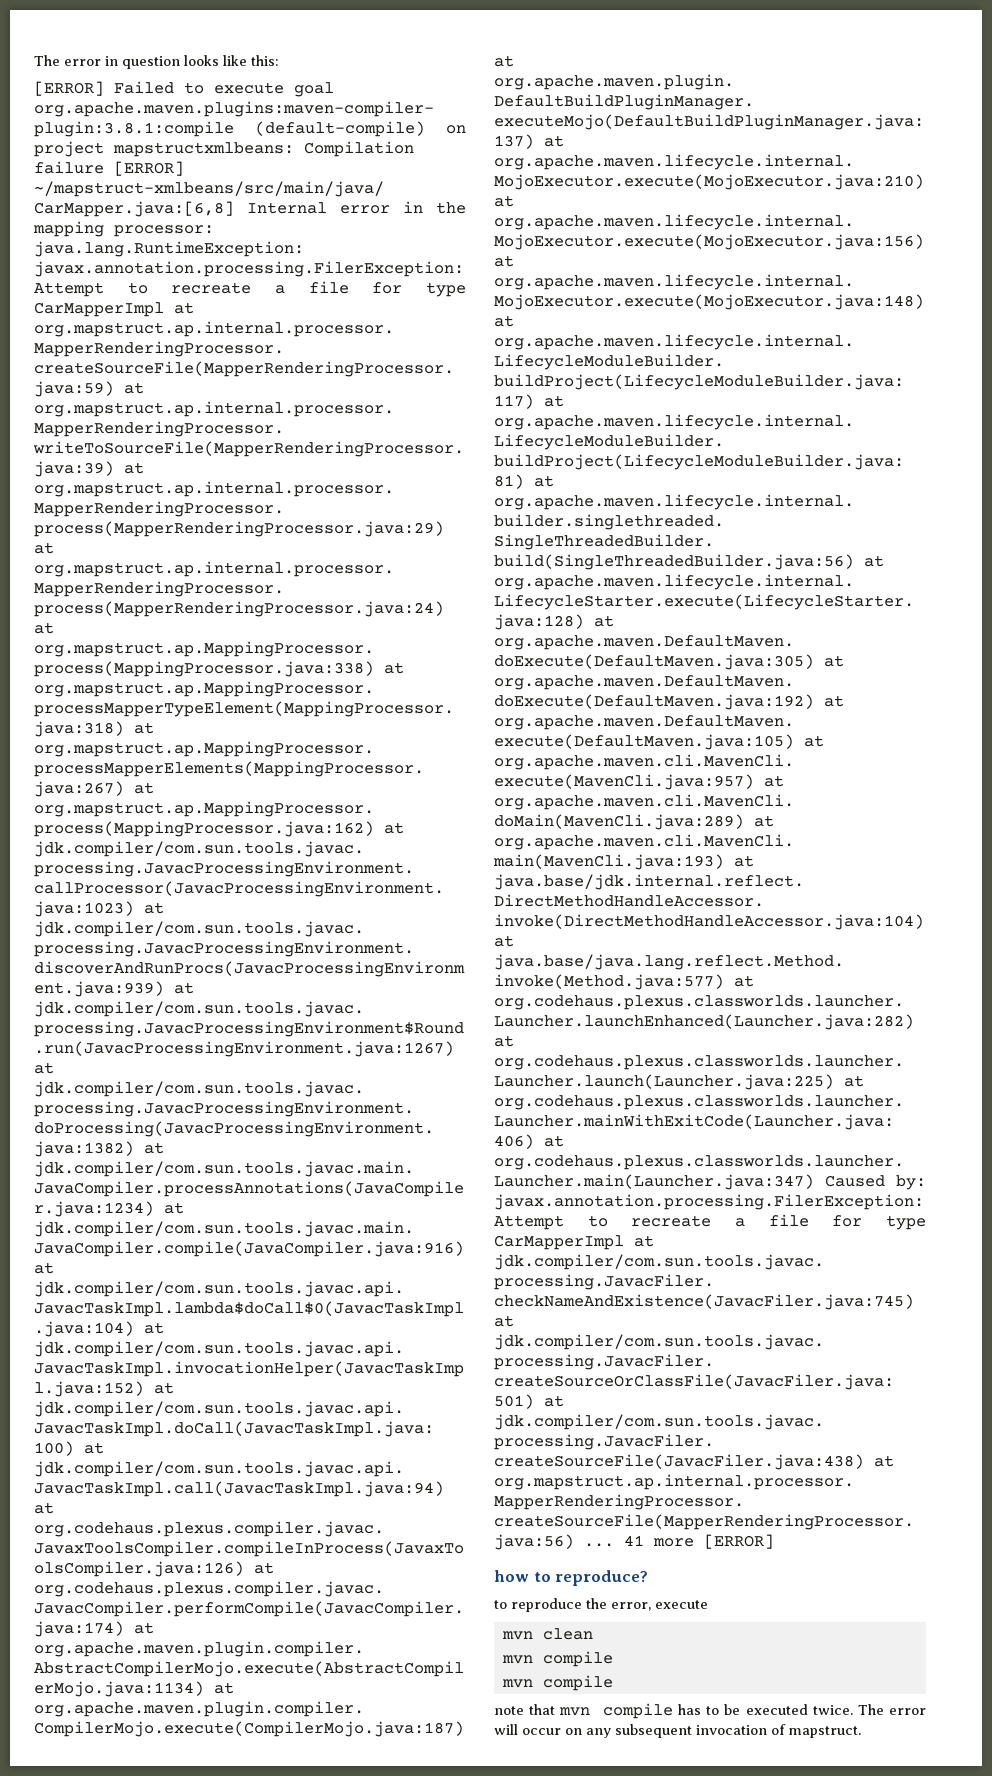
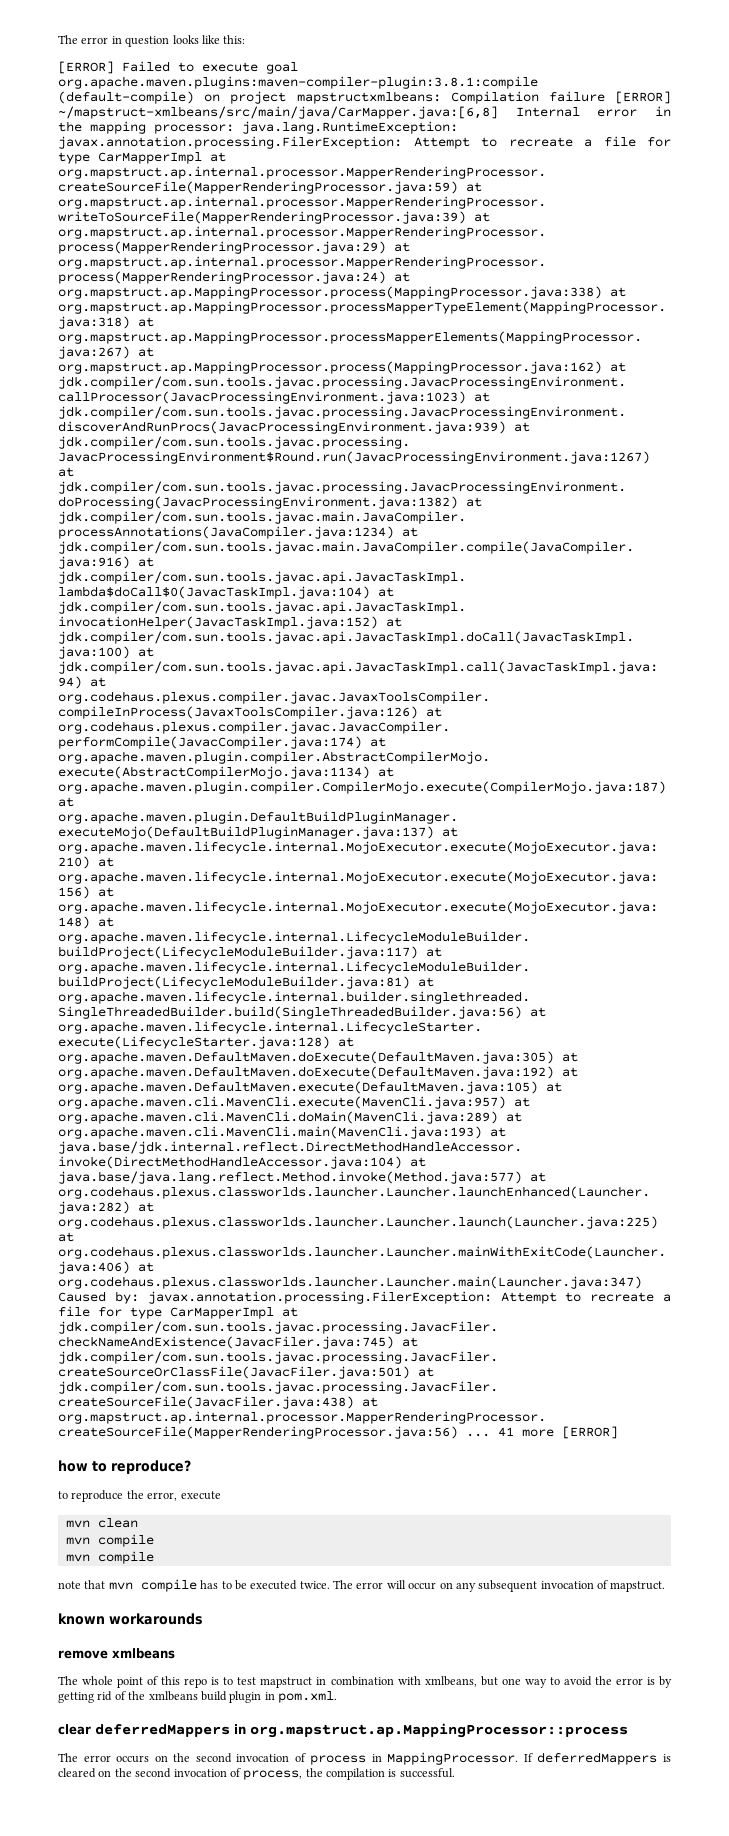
+ known workarounds
+ remove xmlbeans
+ The whole point of this repo is to test mapstruct in combination with xmlbeans, but one way to avoid the error is by getting rid of the xmlbeans build plugin in pom.xml.
+ clear deferredMappers in org.mapstruct.ap.MappingProcessor::process
+ The error occurs on the second invocation of process in MappingProcessor. If deferredMappers is cleared on the second invocation of process, the compilation is successful.

